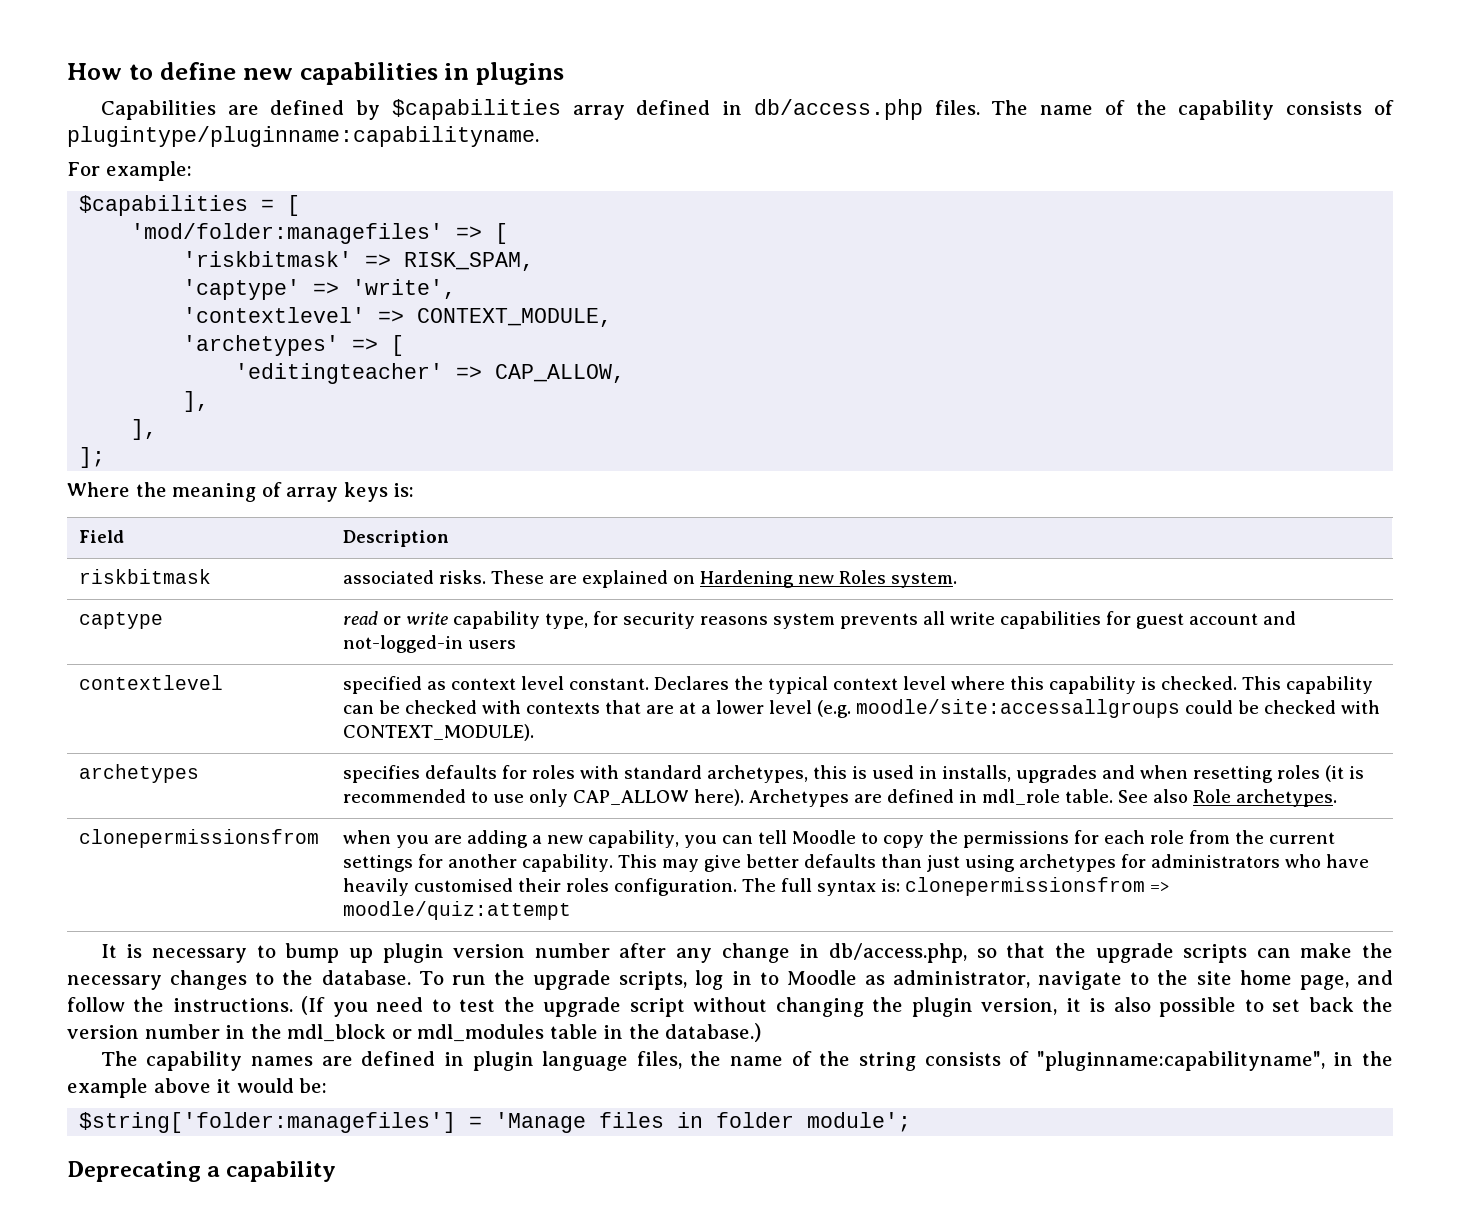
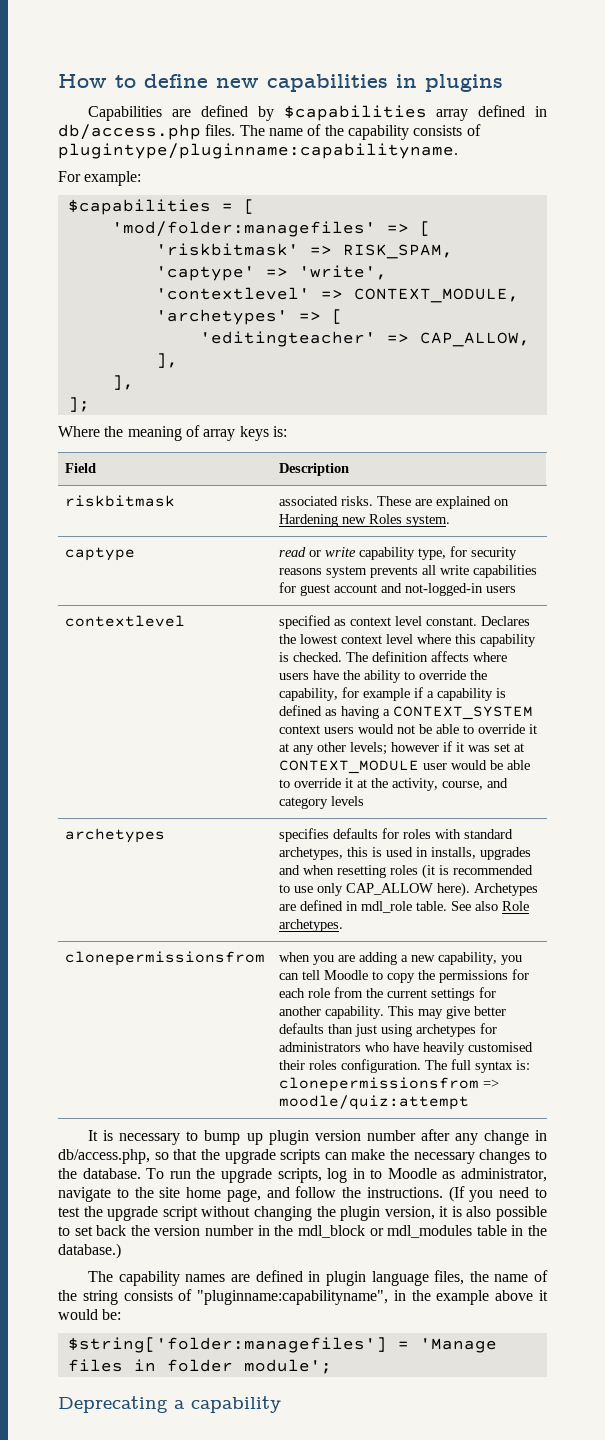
- Declares the typical context level where this capability is checked.
+ Declares the lowest context level where this capability is checked.
- This capability can be checked with contexts that are at a lower level (e.g. moodle/site:accessallgroups could be checked with CONTEXT_MODULE).
+ The definition affects where users have the ability to override the capability, for example if a capability is defined as having a CONTEXT_SYSTEM context users would not be able to override it at any other levels; however if it was set at CONTEXT_MODULE user would be able to override it at the activity, course, and category levels

